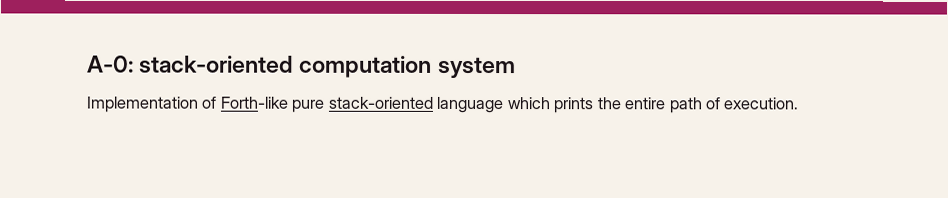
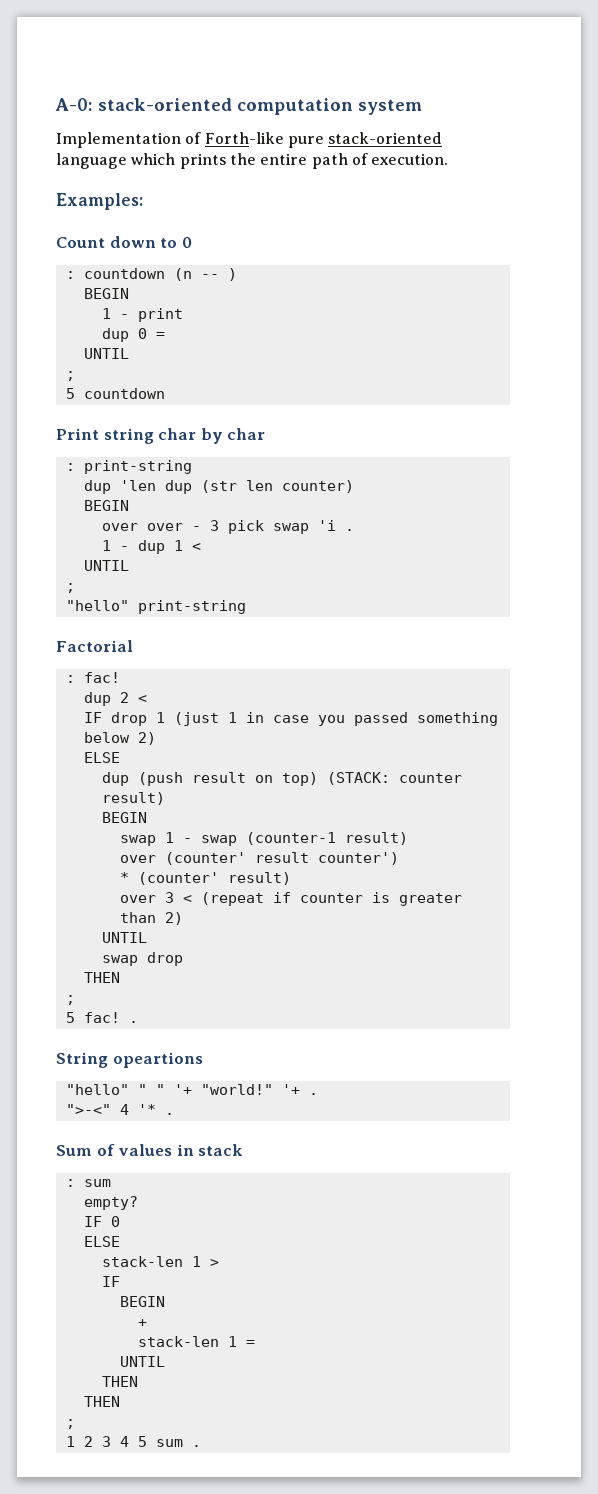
+ Examples:
+ Count down to 0
+ : countdown (n -- )
+ BEGIN
+ 1 - print
+ dup 0 =
+ UNTIL
+ ;
+ 5 countdown
+ Print string char by char
+ : print-string
+ dup 'len dup (str len counter)
+ BEGIN
+ over over - 3 pick swap 'i .
+ 1 - dup 1 <
+ UNTIL
+ ;
+ "hello" print-string
+ Factorial
+ : fac!
+ dup 2 <
+ IF drop 1 (just 1 in case you passed something below 2)
+ ELSE
+ dup (push result on top) (STACK: counter result)
+ BEGIN
+ swap 1 - swap (counter-1 result)
+ over (counter' result counter')
+ * (counter' result)
+ over 3 < (repeat if counter is greater than 2)
+ UNTIL
+ swap drop
+ THEN
+ ;
+ 5 fac! .
+ String opeartions
+ "hello" " " '+ "world!" '+ .
+ ">-<" 4 '* .
+ Sum of values in stack
+ : sum
+ empty?
+ IF 0
+ ELSE
+ stack-len 1 >
+ IF
+ BEGIN
+ +
+ stack-len 1 =
+ UNTIL
+ THEN
+ THEN
+ ;
+ 1 2 3 4 5 sum .

